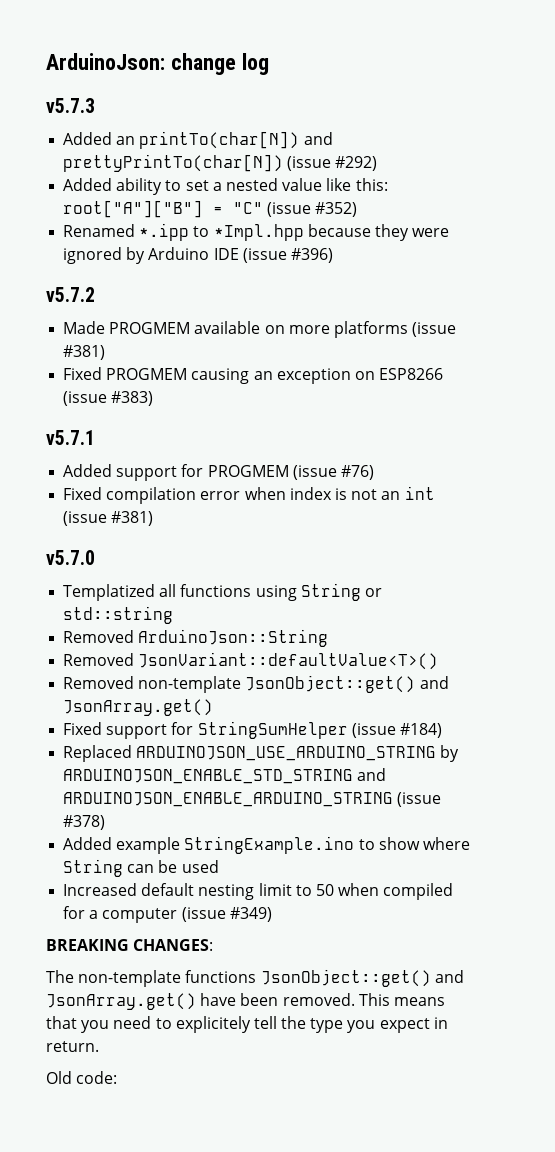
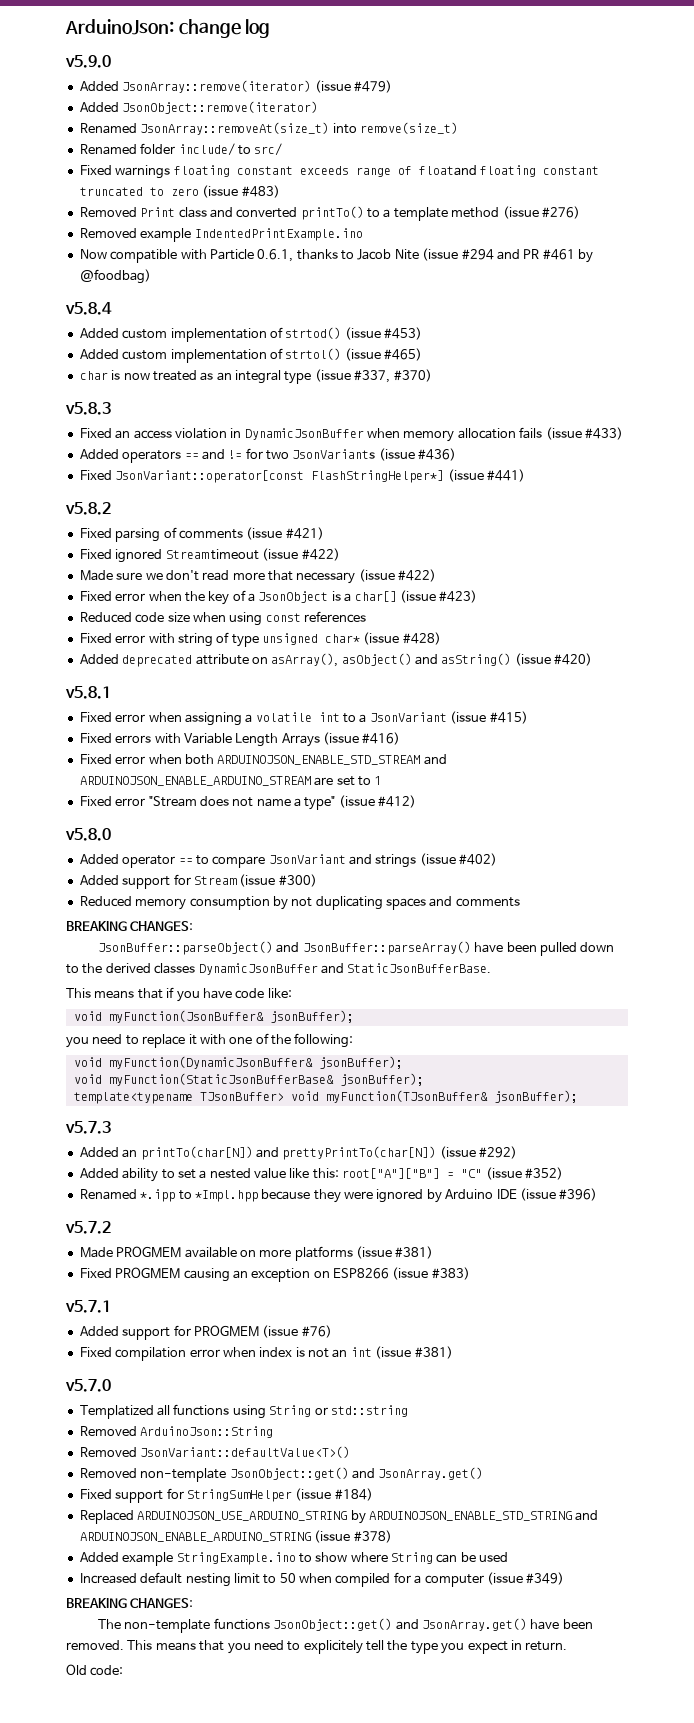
+ v5.9.0
+ Added JsonArray::remove(iterator) (issue #479)
+ Added JsonObject::remove(iterator)
+ Renamed JsonArray::removeAt(size_t) into remove(size_t)
+ Renamed folder include/ to src/
+ Fixed warnings floating constant exceeds range of floatand floating constant truncated to zero (issue #483)
+ Removed Print class and converted printTo() to a template method (issue #276)
+ Removed example IndentedPrintExample.ino
+ Now compatible with Particle 0.6.1, thanks to Jacob Nite (issue #294 and PR #461 by @foodbag)
+ v5.8.4
+ Added custom implementation of strtod() (issue #453)
+ Added custom implementation of strtol() (issue #465)
+ char is now treated as an integral type (issue #337, #370)
+ v5.8.3
+ Fixed an access violation in DynamicJsonBuffer when memory allocation fails (issue #433)
+ Added operators == and != for two JsonVariants (issue #436)
+ Fixed JsonVariant::operator[const FlashStringHelper*] (issue #441)
+ v5.8.2
+ Fixed parsing of comments (issue #421)
+ Fixed ignored Stream timeout (issue #422)
+ Made sure we don't read more that necessary (issue #422)
+ Fixed error when the key of a JsonObject is a char[] (issue #423)
+ Reduced code size when using const references
+ Fixed error with string of type unsigned char* (issue #428)
+ Added deprecated attribute on asArray(), asObject() and asString() (issue #420)
+ v5.8.1
+ Fixed error when assigning a volatile int to a JsonVariant (issue #415)
+ Fixed errors with Variable Length Arrays (issue #416)
+ Fixed error when both ARDUINOJSON_ENABLE_STD_STREAM and ARDUINOJSON_ENABLE_ARDUINO_STREAM are set to 1
+ Fixed error "Stream does not name a type" (issue #412)
+ v5.8.0
+ Added operator == to compare JsonVariant and strings (issue #402)
+ Added support for Stream (issue #300)
+ Reduced memory consumption by not duplicating spaces and comments
+ BREAKING CHANGES:
+ JsonBuffer::parseObject() and JsonBuffer::parseArray() have been pulled down to the derived classes DynamicJsonBuffer and StaticJsonBufferBase.
+ This means that if you have code like:
+ void myFunction(JsonBuffer& jsonBuffer);
+ you need to replace it with one of the following:
+ void myFunction(DynamicJsonBuffer& jsonBuffer);
+ void myFunction(StaticJsonBufferBase& jsonBuffer);
+ template<typename TJsonBuffer> void myFunction(TJsonBuffer& jsonBuffer);

